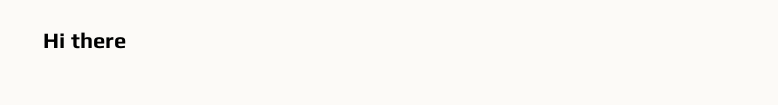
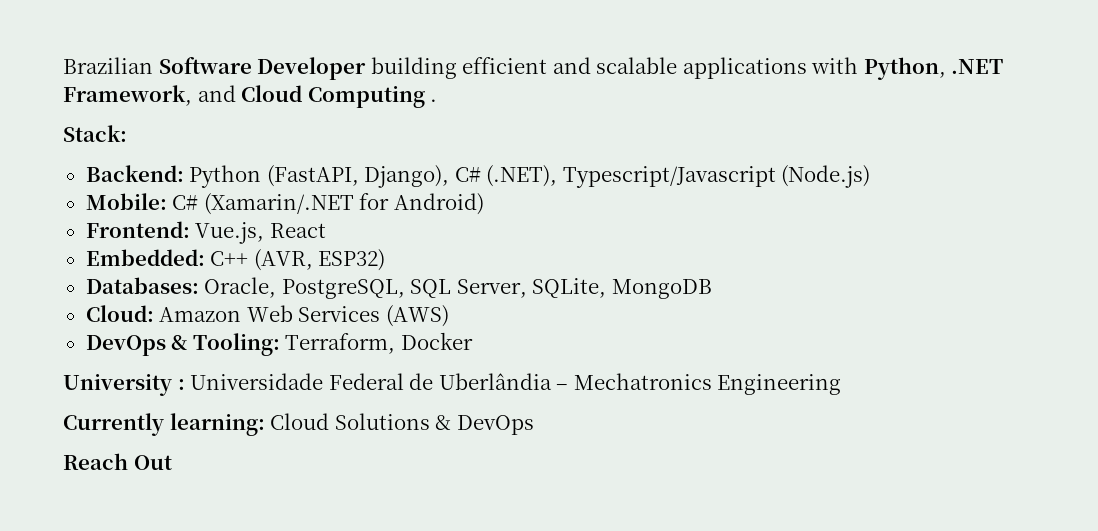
- Hi there
+ Brazilian Software Developer building efficient and scalable applications with Python, .NET Framework, and Cloud Computing .
+ Stack:
+ Backend: Python (FastAPI, Django), C# (.NET), Typescript/Javascript (Node.js)
+ Mobile: C# (Xamarin/.NET for Android)
+ Frontend: Vue.js, React
+ Embedded: C++ (AVR, ESP32)
+ Databases: Oracle, PostgreSQL, SQL Server, SQLite, MongoDB
+ Cloud: Amazon Web Services (AWS)
+ DevOps & Tooling: Terraform, Docker
+ University : Universidade Federal de Uberlândia – Mechatronics Engineering
+ Currently learning: Cloud Solutions & DevOps
+ Reach Out

